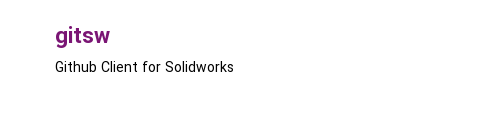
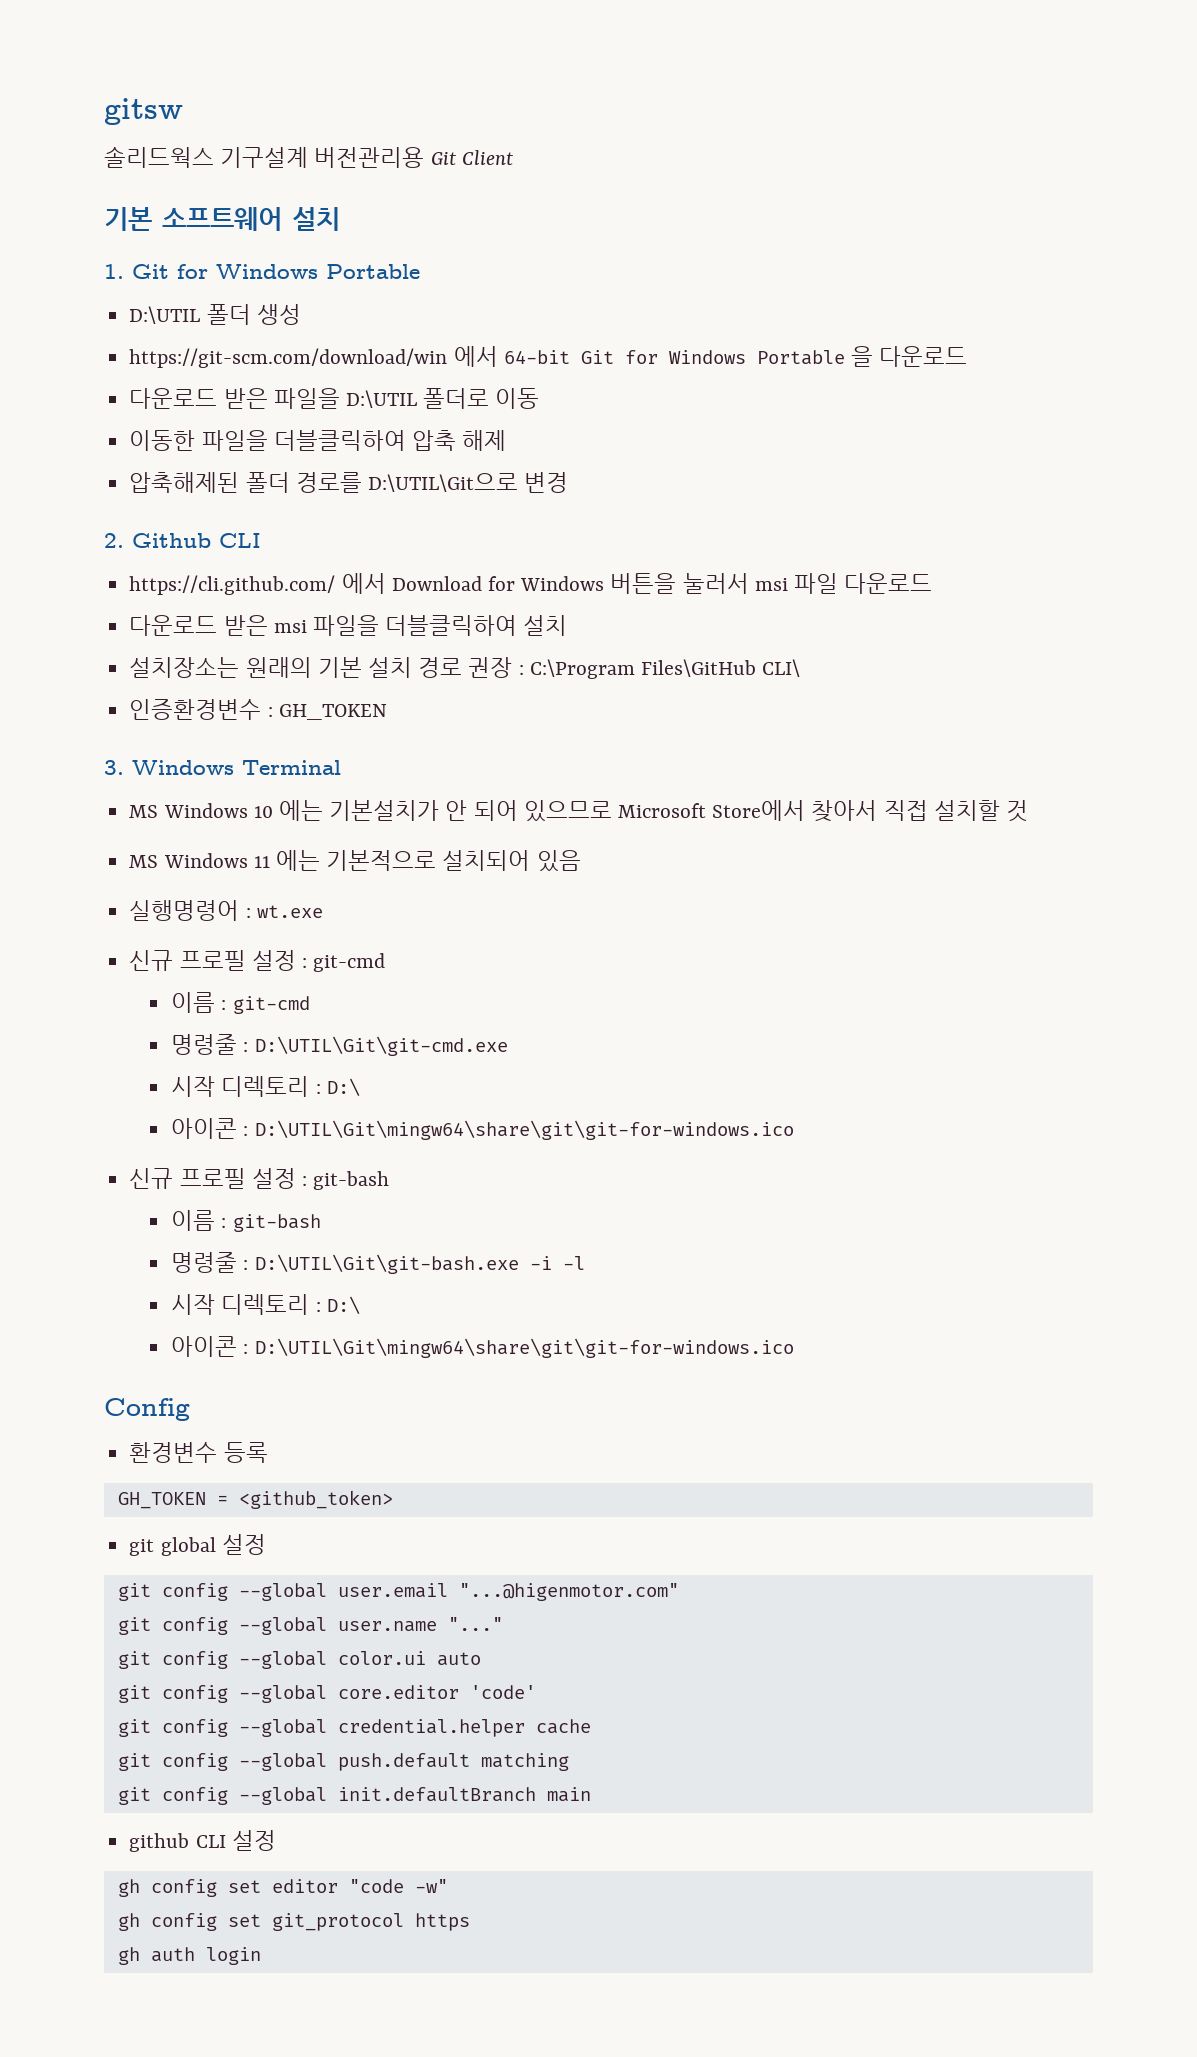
- Github Client for Solidworks
+ 솔리드웍스 기구설계 버전관리용 Git Client
+ 기본 소프트웨어 설치
+ 1. Git for Windows Portable
+ D:\UTIL 폴더 생성
+ https://git-scm.com/download/win 에서 64-bit Git for Windows Portable 을 다운로드
+ 다운로드 받은 파일을 D:\UTIL 폴더로 이동
+ 이동한 파일을 더블클릭하여 압축 해제
+ 압축해제된 폴더 경로를 D:\UTIL\Git으로 변경
+ 2. Github CLI
+ https://cli.github.com/ 에서 Download for Windows 버튼을 눌러서 msi 파일 다운로드
+ 다운로드 받은 msi 파일을 더블클릭하여 설치
+ 설치장소는 원래의 기본 설치 경로 권장 : C:\Program Files\GitHub CLI\
+ 인증환경변수 : GH_TOKEN
+ 3. Windows Terminal
+ MS Windows 10 에는 기본설치가 안 되어 있으므로 Microsoft Store에서 찾아서 직접 설치할 것
+ MS Windows 11 에는 기본적으로 설치되어 있음
+ 실행명령어 : wt.exe
+ 신규 프로필 설정 : git-cmd
+ 이름 : git-cmd
+ 명령줄 : D:\UTIL\Git\git-cmd.exe
+ 시작 디렉토리 : D:\
+ 아이콘 : D:\UTIL\Git\mingw64\share\git\git-for-windows.ico
+ 신규 프로필 설정 : git-bash
+ 이름 : git-bash
+ 명령줄 : D:\UTIL\Git\git-bash.exe -i -l
+ 시작 디렉토리 : D:\
+ 아이콘 : D:\UTIL\Git\mingw64\share\git\git-for-windows.ico
+ Config
+ 환경변수 등록
+ GH_TOKEN = <github_token>
+ git global 설정
+ git config --global user.email "...@higenmotor.com"
+ git config --global user.name "..."
+ git config --global color.ui auto
+ git config --global core.editor 'code'
+ git config --global credential.helper cache
+ git config --global push.default matching
+ git config --global init.defaultBranch main
+ github CLI 설정
+ gh config set editor "code -w"
+ gh config set git_protocol https
+ gh auth login

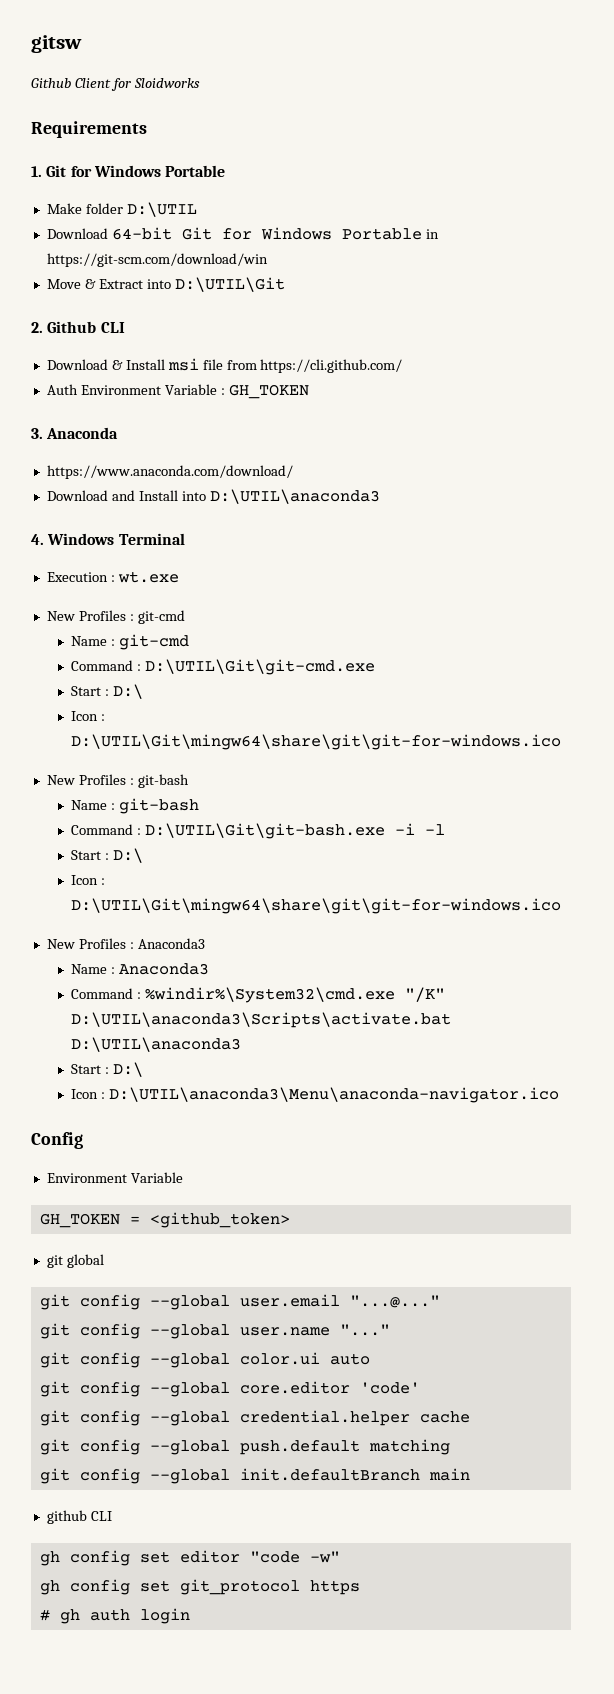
- 솔리드웍스 기구설계 버전관리용 Git Client
- 기본 소프트웨어 설치
+ Github Client for Sloidworks
+ Requirements
- D:\UTIL 폴더 생성
- https://git-scm.com/download/win 에서 64-bit Git for Windows Portable 을 다운로드
- 다운로드 받은 파일을 D:\UTIL 폴더로 이동
- 이동한 파일을 더블클릭하여 압축 해제
- 압축해제된 폴더 경로를 D:\UTIL\Git으로 변경
+ Make folder D:\UTIL
+ Download 64-bit Git for Windows Portable in https://git-scm.com/download/win
+ Move & Extract into D:\UTIL\Git
  2. Github CLI
- https://cli.github.com/ 에서 Download for Windows 버튼을 눌러서 msi 파일 다운로드
- 다운로드 받은 msi 파일을 더블클릭하여 설치
- 설치장소는 원래의 기본 설치 경로 권장 : C:\Program Files\GitHub CLI\
- 인증환경변수 : GH_TOKEN
- 3. Windows Terminal
- MS Windows 10 에는 기본설치가 안 되어 있으므로 Microsoft Store에서 찾아서 직접 설치할 것
- MS Windows 11 에는 기본적으로 설치되어 있음
- 실행명령어 : wt.exe
+ Download & Install msi file from https://cli.github.com/
+ Auth Environment Variable : GH_TOKEN
+ 3. Anaconda
+ https://www.anaconda.com/download/
+ Download and Install into D:\UTIL\anaconda3
+ 4. Windows Terminal
+ Execution : wt.exe
- 신규 프로필 설정 : git-cmd
- 이름 : git-cmd
- 명령줄 : D:\UTIL\Git\git-cmd.exe
- 시작 디렉토리 : D:\
- 아이콘 : D:\UTIL\Git\mingw64\share\git\git-for-windows.ico
- 신규 프로필 설정 : git-bash
- 이름 : git-bash
- 명령줄 : D:\UTIL\Git\git-bash.exe -i -l
- 시작 디렉토리 : D:\
- 아이콘 : D:\UTIL\Git\mingw64\share\git\git-for-windows.ico
+ New Profiles : git-cmd
+ Name : git-cmd
+ Command : D:\UTIL\Git\git-cmd.exe
+ Start : D:\
+ Icon : D:\UTIL\Git\mingw64\share\git\git-for-windows.ico
+ New Profiles : git-bash
+ Name : git-bash
+ Command : D:\UTIL\Git\git-bash.exe -i -l
+ Start : D:\
+ Icon : D:\UTIL\Git\mingw64\share\git\git-for-windows.ico
+ New Profiles : Anaconda3
+ Name : Anaconda3
+ Command : %windir%\System32\cmd.exe "/K" D:\UTIL\anaconda3\Scripts\activate.bat D:\UTIL\anaconda3
+ Start : D:\
+ Icon : D:\UTIL\anaconda3\Menu\anaconda-navigator.ico
  Config
- 환경변수 등록
+ Environment Variable
- git global 설정
+ git global
- git config --global user.email "...@higenmotor.com"
+ git config --global user.email "...@..."
- github CLI 설정
+ github CLI
- gh auth login
+ # gh auth login

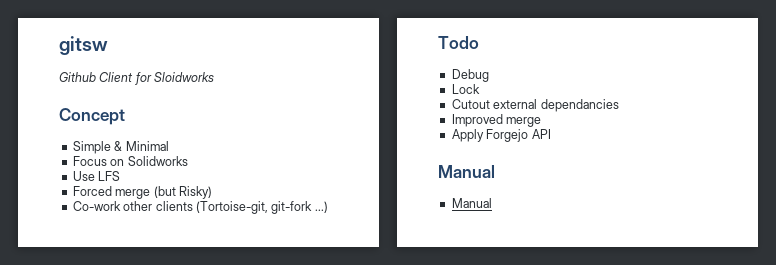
- Requirements
- 1. Git for Windows Portable
- Make folder D:\UTIL
- Download 64-bit Git for Windows Portable in https://git-scm.com/download/win
- Move & Extract into D:\UTIL\Git
- 2. Github CLI
- Download & Install msi file from https://cli.github.com/
- Auth Environment Variable : GH_TOKEN
- 3. Anaconda
- https://www.anaconda.com/download/
- Download and Install into D:\UTIL\anaconda3
- 4. Windows Terminal
- Execution : wt.exe
- New Profiles : git-cmd
- Name : git-cmd
- Command : D:\UTIL\Git\git-cmd.exe
- Start : D:\
- Icon : D:\UTIL\Git\mingw64\share\git\git-for-windows.ico
- New Profiles : git-bash
- Name : git-bash
- Command : D:\UTIL\Git\git-bash.exe -i -l
- Start : D:\
- Icon : D:\UTIL\Git\mingw64\share\git\git-for-windows.ico
- New Profiles : Anaconda3
- Name : Anaconda3
- Command : %windir%\System32\cmd.exe "/K" D:\UTIL\anaconda3\Scripts\activate.bat D:\UTIL\anaconda3
- Start : D:\
- Icon : D:\UTIL\anaconda3\Menu\anaconda-navigator.ico
- Config
- Environment Variable
- GH_TOKEN = <github_token>
- git global
- git config --global user.email "...@..."
- git config --global user.name "..."
- git config --global color.ui auto
- git config --global core.editor 'code'
- git config --global credential.helper cache
- git config --global push.default matching
- git config --global init.defaultBranch main
- github CLI
- gh config set editor "code -w"
- gh config set git_protocol https
- # gh auth login
+ Concept
+ Simple & Minimal
+ Focus on Solidworks
+ Use LFS
+ Forced merge (but Risky)
+ Co-work other clients (Tortoise-git, git-fork ...)
+ Todo
+ Debug
+ Lock
+ Cutout external dependancies
+ Improved merge
+ Apply Forgejo API
+ Manual
+ Manual

